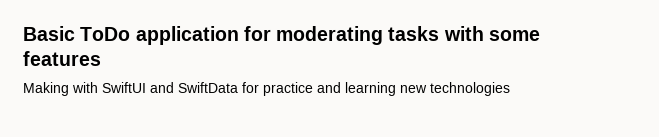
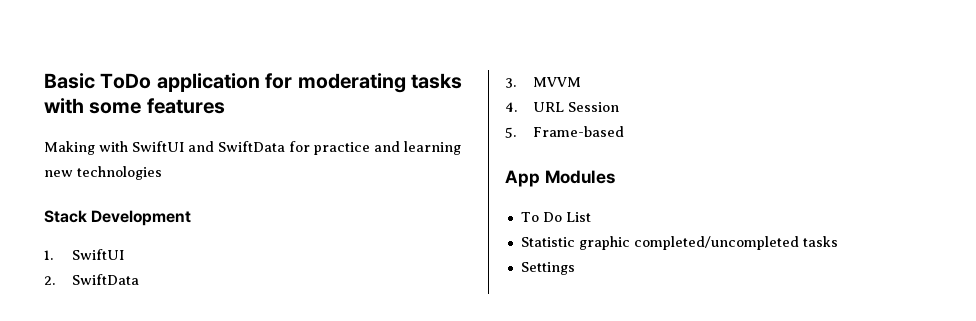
+ Stack Development
+ 1. SwiftUI
+ 2. SwiftData
+ 3. MVVM
+ 4. URL Session
+ 5. Frame-based
+ App Modules
+ To Do List
+ Statistic graphic completed/uncompleted tasks
+ Settings

